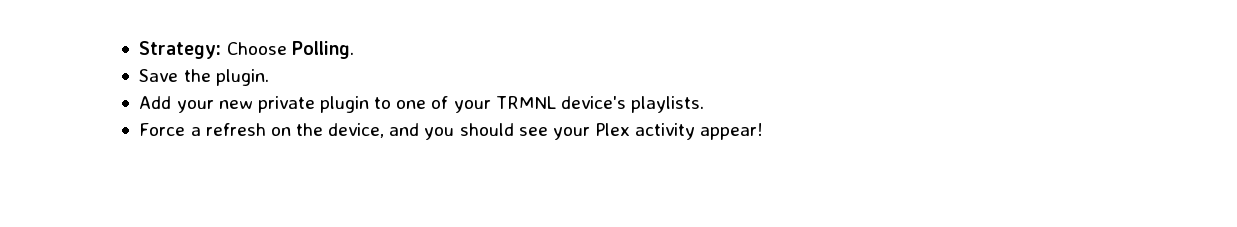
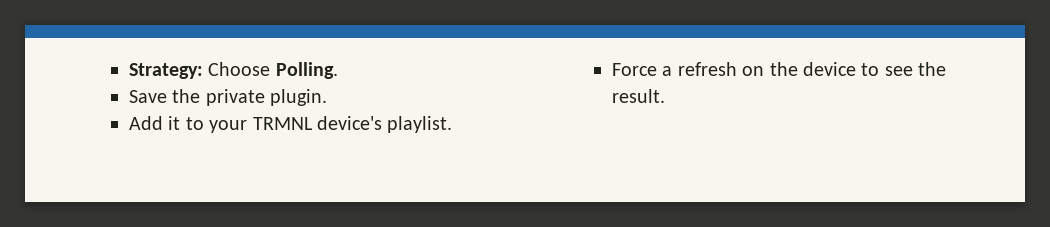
- Save the plugin.
+ Save the private plugin.
- Add your new private plugin to one of your TRMNL device's playlists.
+ Add it to your TRMNL device's playlist.
- Force a refresh on the device, and you should see your Plex activity appear!
+ Force a refresh on the device to see the result.

